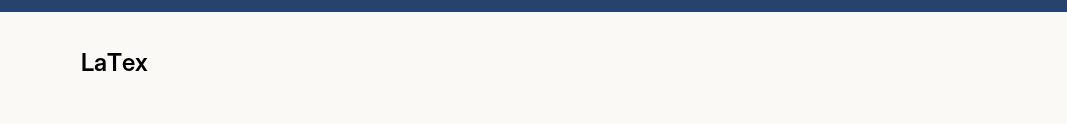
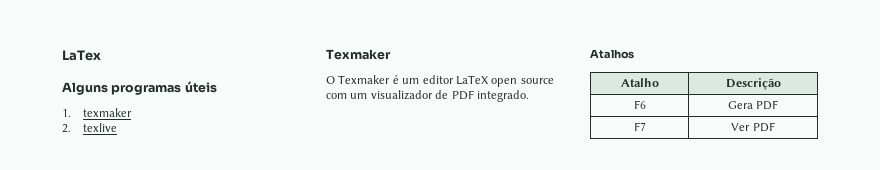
+ Alguns programas úteis
+ 1. texmaker
+ 2. texlive
+ Texmaker
+ O Texmaker é um editor LaTeX open source com um visualizador de PDF integrado.
+ Atalhos
+ Atalho | Descrição
+ F6 | Gera PDF
+ F7 | Ver PDF

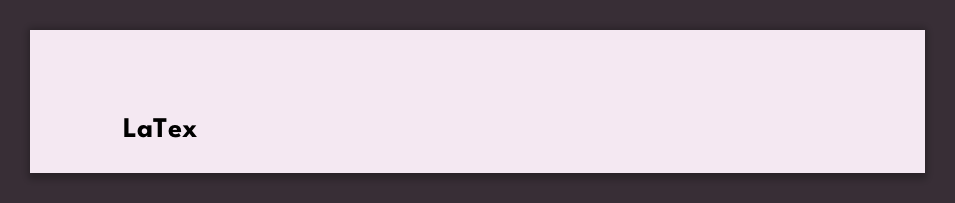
- Alguns programas úteis
- 1. texmaker
- 2. texlive
- Texmaker
- O Texmaker é um editor LaTeX open source com um visualizador de PDF integrado.
- Atalhos
- Atalho | Descrição
- F6 | Gera PDF
- F7 | Ver PDF

